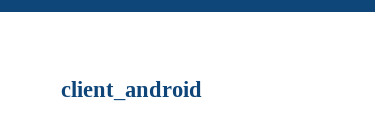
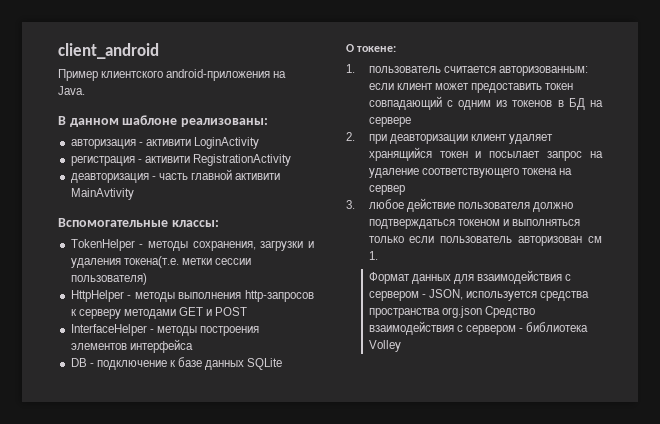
+ Пример клиентского android-приложения на Java.
+ В данном шаблоне реализованы:
+ авторизация - активити LoginActivity
+ регистрация - активити RegistrationActivity
+ деавторизация - часть главной активити MainAvtivity
+ Вспомогательные классы:
+ TokenHelper - методы сохранения, загрузки и удаления токена(т.е. метки сессии пользователя)
+ HttpHelper - методы выполнения http-запросов к серверу методами GET и POST
+ InterfaceHelper - методы построения элементов интерфейса
+ DB - подключение к базе данных SQLite
+ О токене:
+ 1. пользователь считается авторизованным: если клиент может предоставить токен совпадающий с одним из токенов в БД на сервере
+ 2. при деавторизации клиент удаляет хранящийся токен и посылает запрос на удаление соответствующего токена на сервер
+ 3. любое действие пользователя должно подтверждаться токеном и выполняться только если пользователь авторизован см 1.
+ Формат данных для взаимодействия с сервером - JSON, используется средства пространства org.json Средство взаимодействия с сервером - библиотека Volley

